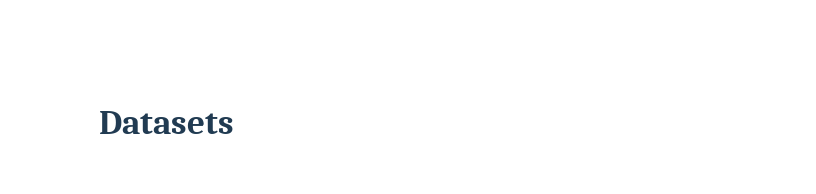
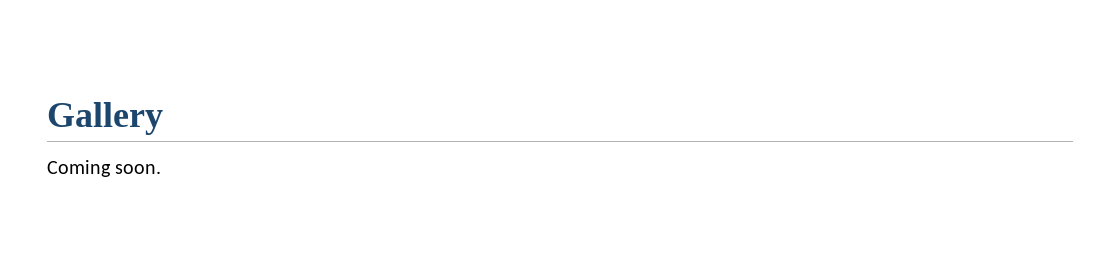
- Datasets
+ Gallery
+ Coming soon.

